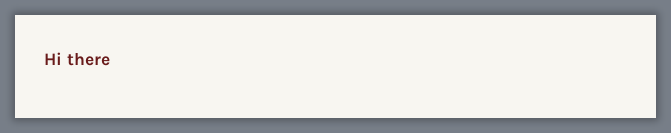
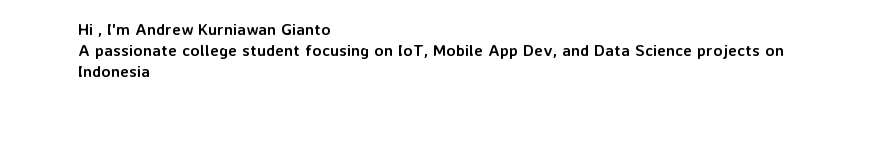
- Hi there
+ Hi , I'm Andrew Kurniawan Gianto
+ A passionate college student focusing on IoT, Mobile App Dev, and Data Science projects on Indonesia

